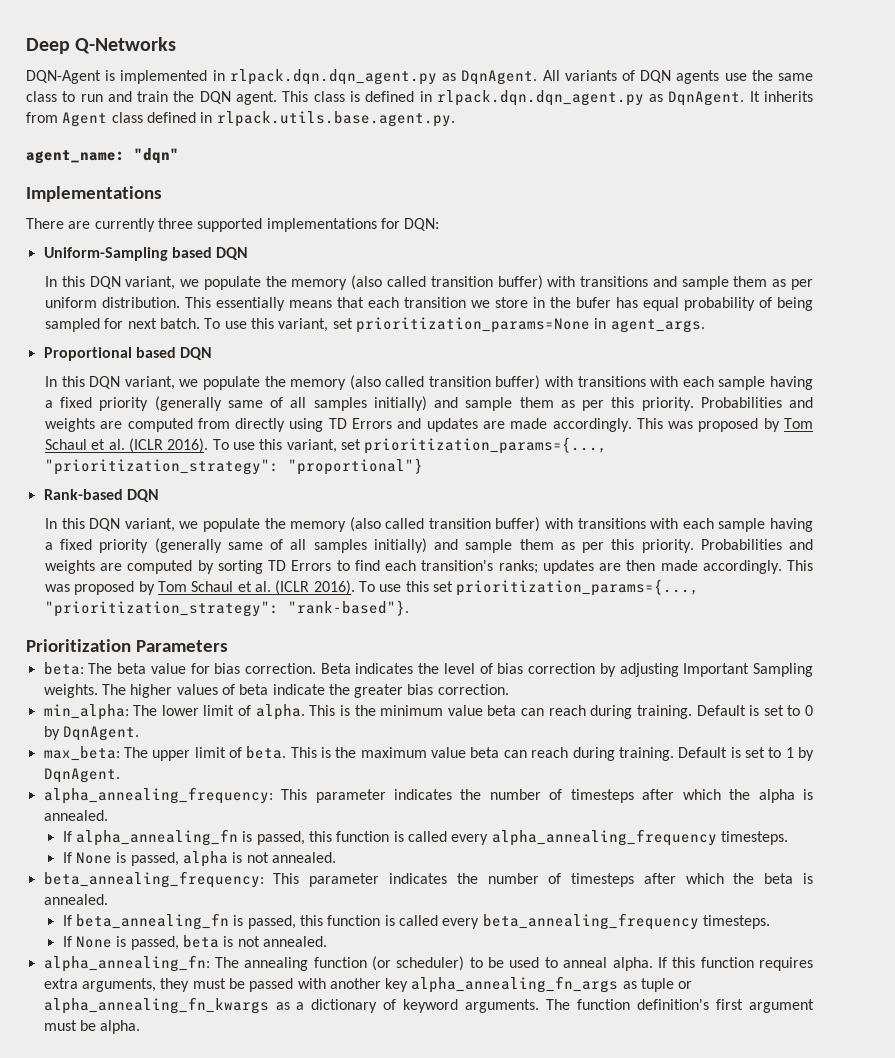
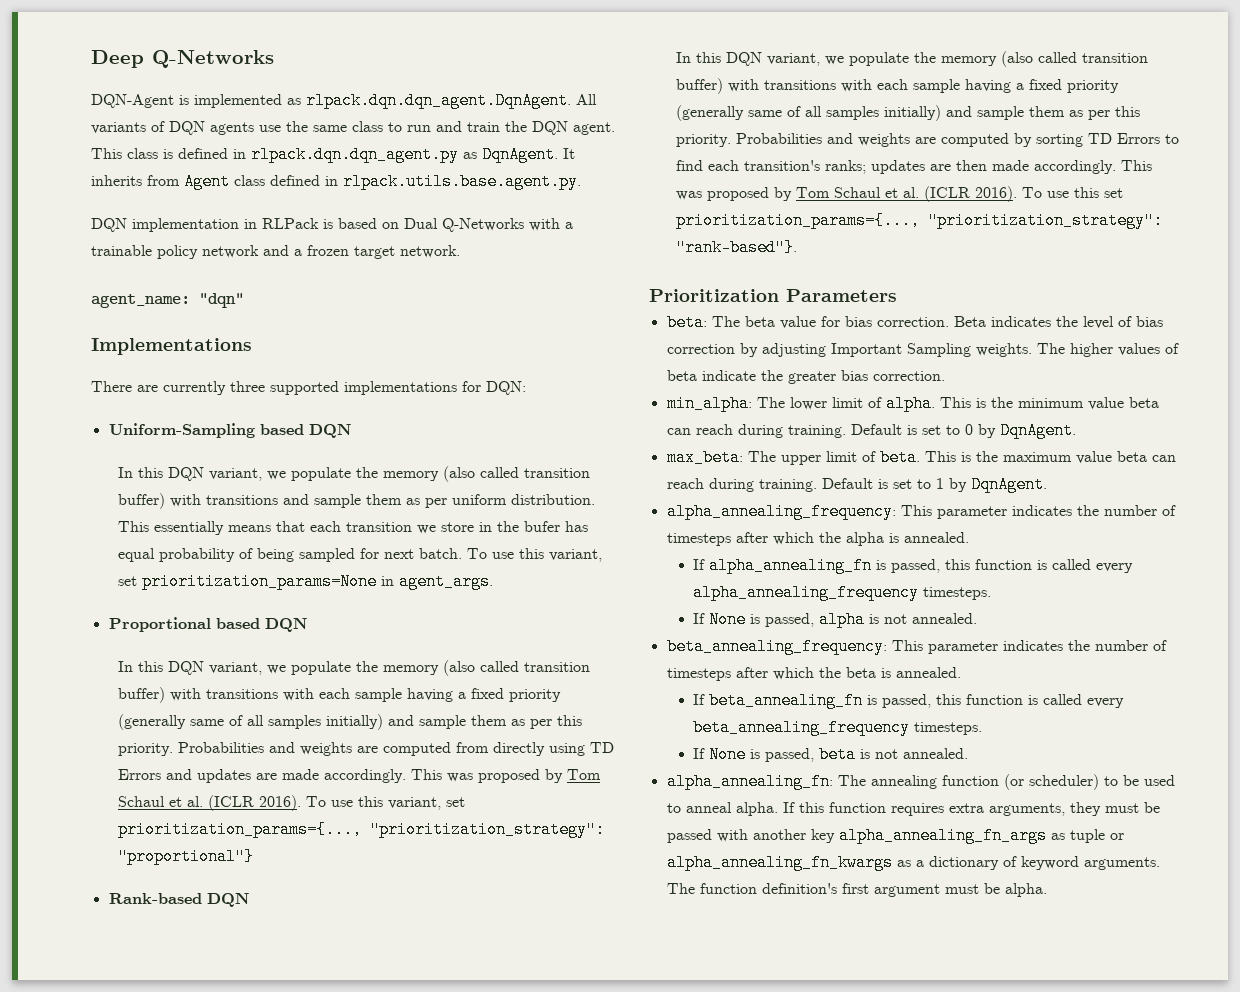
- DQN-Agent is implemented in rlpack.dqn.dqn_agent.py as DqnAgent. All variants of DQN agents use the same class to run and train the DQN agent.
+ DQN-Agent is implemented as rlpack.dqn.dqn_agent.DqnAgent. All variants of DQN agents use the same class to run and train the DQN agent.
+ DQN implementation in RLPack is based on Dual Q-Networks with a trainable policy network and a frozen target network.

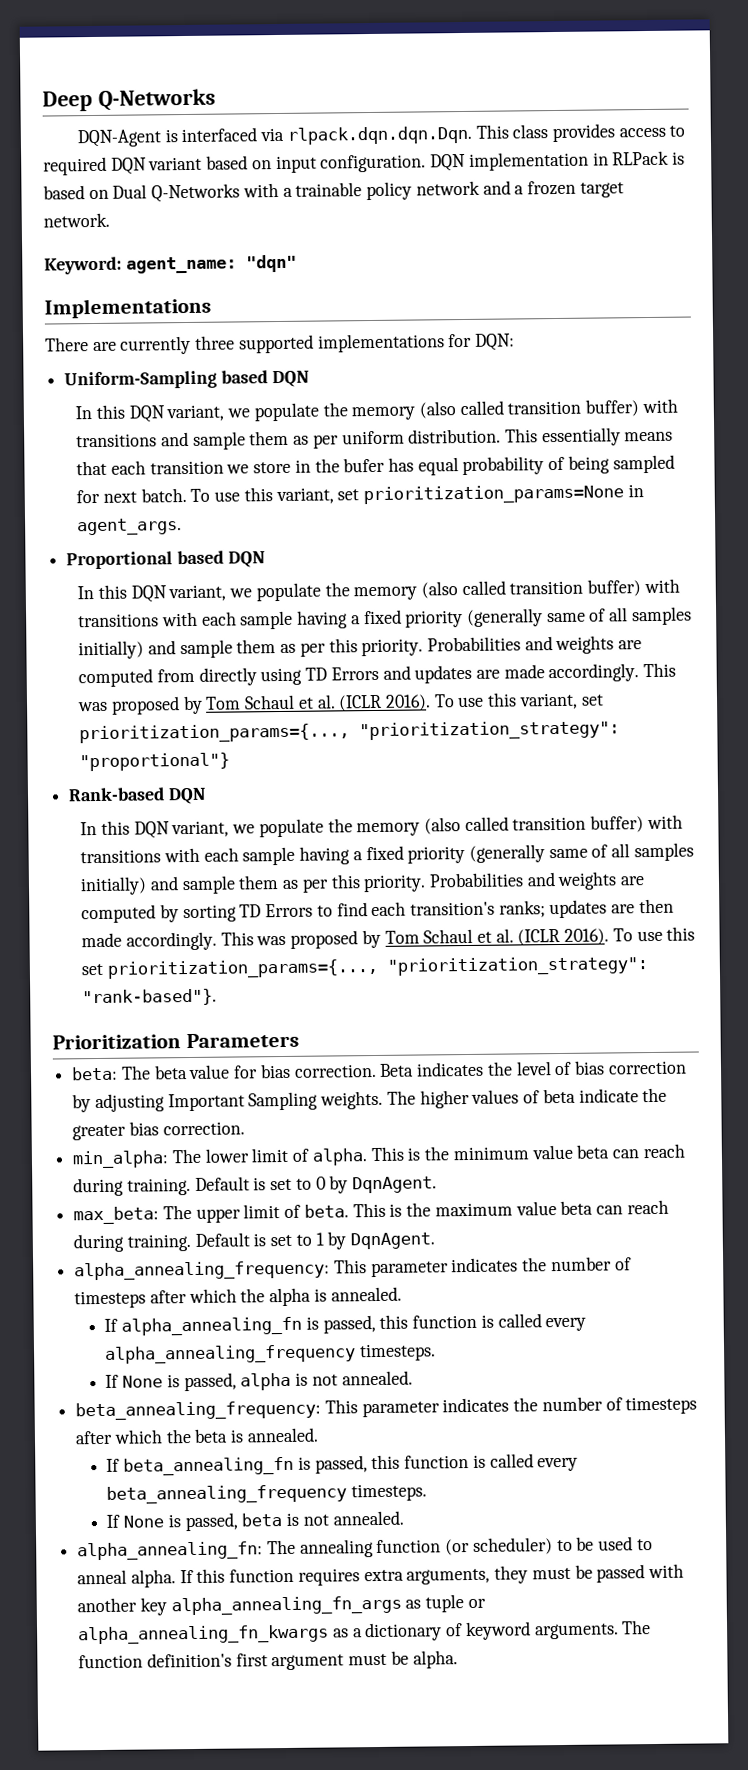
- DQN-Agent is implemented as rlpack.dqn.dqn_agent.DqnAgent. All variants of DQN agents use the same class to run and train the DQN agent. This class is defined in rlpack.dqn.dqn_agent.py as DqnAgent. It inherits from Agent class defined in rlpack.utils.base.agent.py.
- DQN implementation in RLPack is based on Dual Q-Networks with a trainable policy network and a frozen target network.
+ DQN-Agent is interfaced via rlpack.dqn.dqn.Dqn. This class provides access to required DQN variant based on input configuration. DQN implementation in RLPack is based on Dual Q-Networks with a trainable policy network and a frozen target network.
- agent_name: "dqn"
+ Keyword: agent_name: "dqn"

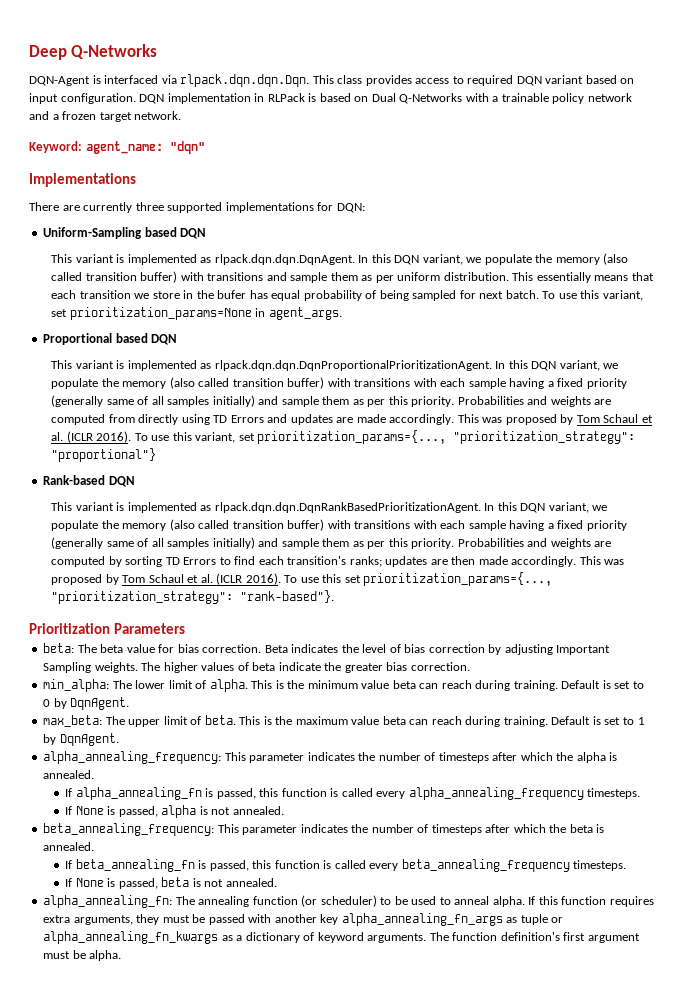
- In this DQN variant, we populate the memory (also called transition buffer) with transitions and sample them as per uniform distribution.
+ This variant is implemented as rlpack.dqn.dqn.DqnAgent. In this DQN variant, we populate the memory (also called transition buffer) with transitions and sample them as per uniform distribution.
  Proportional based DQN
- In this DQN variant, we populate the memory (also called transition buffer) with transitions with each sample having a fixed priority (generally same of all samples initially) and sample them as per this priority.
+ This variant is implemented as rlpack.dqn.dqn.DqnProportionalPrioritizationAgent. In this DQN variant, we populate the memory (also called transition buffer) with transitions with each sample having a fixed priority (generally same of all samples initially) and sample them as per this priority.
  Rank-based DQN
- In this DQN variant, we populate the memory (also called transition buffer) with transitions with each sample having a fixed priority (generally same of all samples initially) and sample them as per this priority.
+ This variant is implemented as rlpack.dqn.dqn.DqnRankBasedPrioritizationAgent. In this DQN variant, we populate the memory (also called transition buffer) with transitions with each sample having a fixed priority (generally same of all samples initially) and sample them as per this priority.

